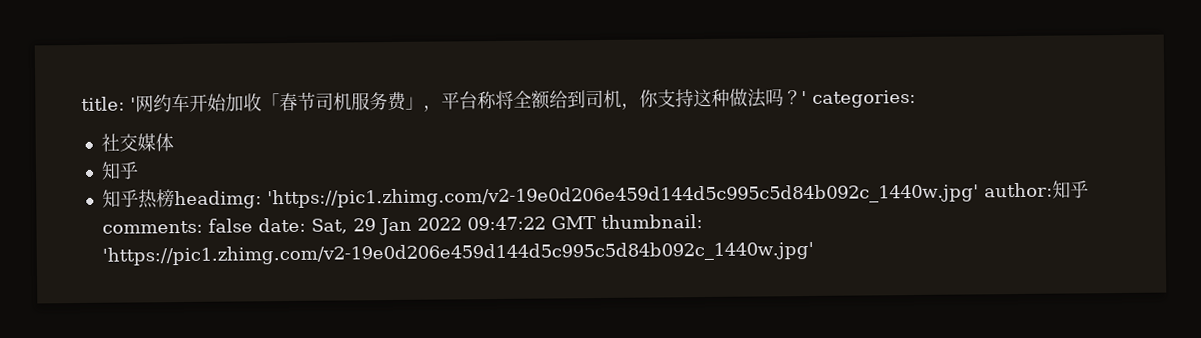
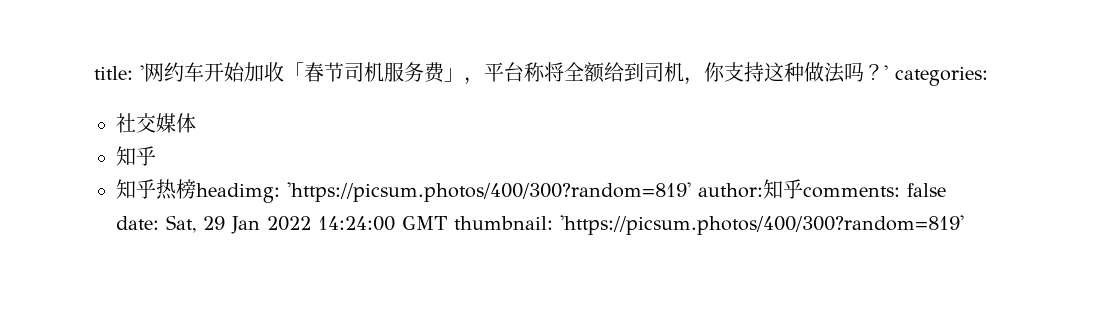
- 知乎热榜headimg: 'https://pic1.zhimg.com/v2-19e0d206e459d144d5c995c5d84b092c_1440w.jpg' author:知乎comments: false date: Sat, 29 Jan 2022 09:47:22 GMT thumbnail: 'https://pic1.zhimg.com/v2-19e0d206e459d144d5c995c5d84b092c_1440w.jpg'
+ 知乎热榜headimg: 'https://picsum.photos/400/300?random=819' author:知乎comments: false date: Sat, 29 Jan 2022 14:24:00 GMT thumbnail: 'https://picsum.photos/400/300?random=819'

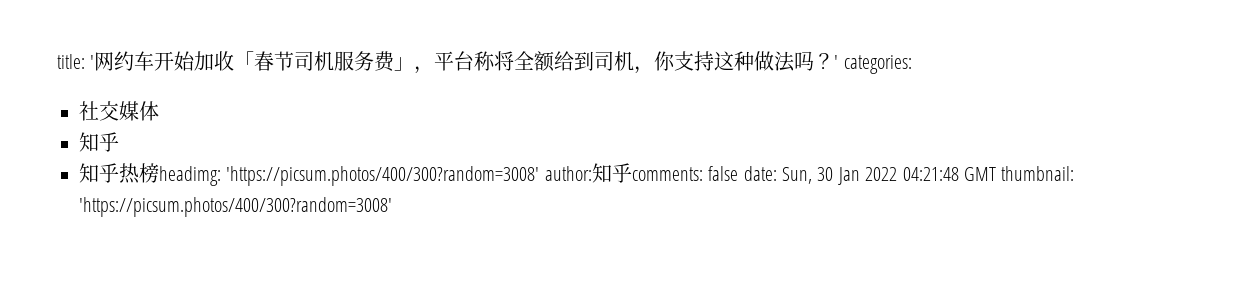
- 知乎热榜headimg: 'https://picsum.photos/400/300?random=819' author:知乎comments: false date: Sat, 29 Jan 2022 14:24:00 GMT thumbnail: 'https://picsum.photos/400/300?random=819'
+ 知乎热榜headimg: 'https://picsum.photos/400/300?random=3008' author:知乎comments: false date: Sun, 30 Jan 2022 04:21:48 GMT thumbnail: 'https://picsum.photos/400/300?random=3008'

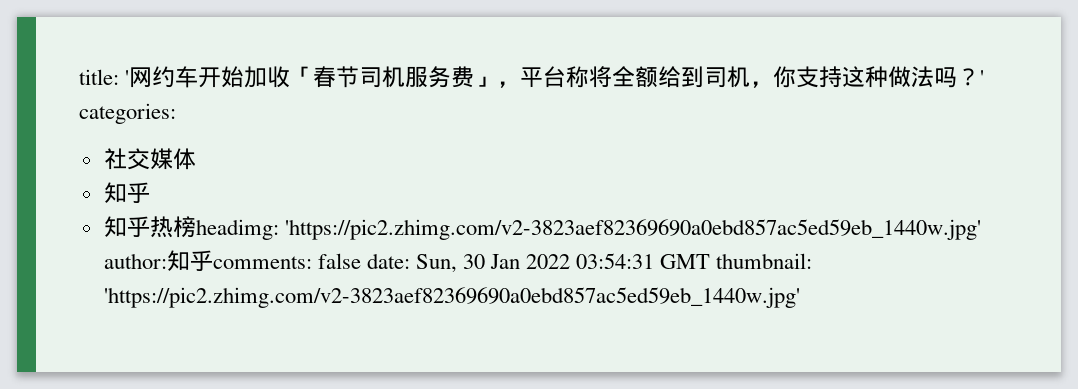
- 知乎热榜headimg: 'https://picsum.photos/400/300?random=3008' author:知乎comments: false date: Sun, 30 Jan 2022 04:21:48 GMT thumbnail: 'https://picsum.photos/400/300?random=3008'
+ 知乎热榜headimg: 'https://pic2.zhimg.com/v2-3823aef82369690a0ebd857ac5ed59eb_1440w.jpg' author:知乎comments: false date: Sun, 30 Jan 2022 03:54:31 GMT thumbnail: 'https://pic2.zhimg.com/v2-3823aef82369690a0ebd857ac5ed59eb_1440w.jpg'

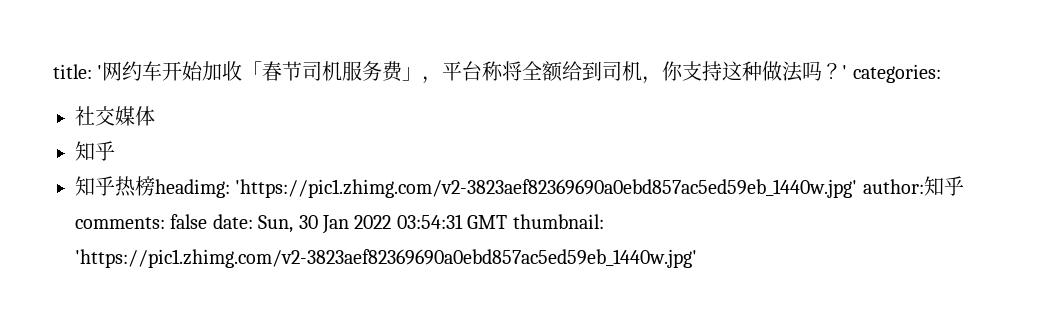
- 知乎热榜headimg: 'https://pic2.zhimg.com/v2-3823aef82369690a0ebd857ac5ed59eb_1440w.jpg' author:知乎comments: false date: Sun, 30 Jan 2022 03:54:31 GMT thumbnail: 'https://pic2.zhimg.com/v2-3823aef82369690a0ebd857ac5ed59eb_1440w.jpg'
+ 知乎热榜headimg: 'https://pic1.zhimg.com/v2-3823aef82369690a0ebd857ac5ed59eb_1440w.jpg' author:知乎comments: false date: Sun, 30 Jan 2022 03:54:31 GMT thumbnail: 'https://pic1.zhimg.com/v2-3823aef82369690a0ebd857ac5ed59eb_1440w.jpg'

